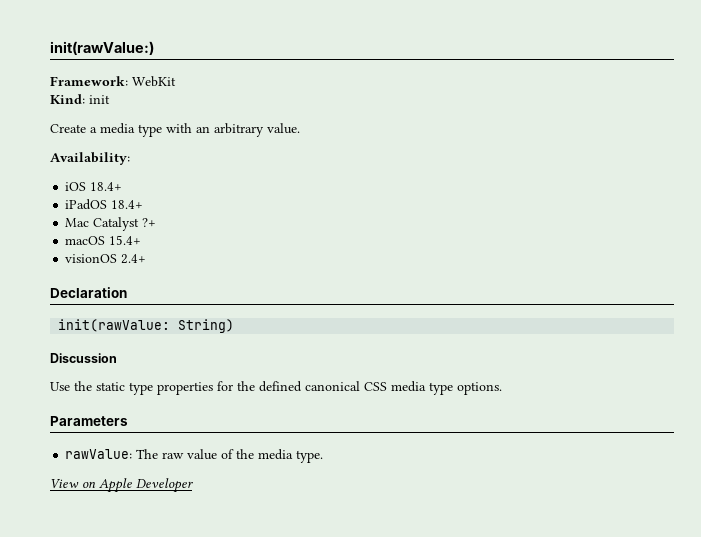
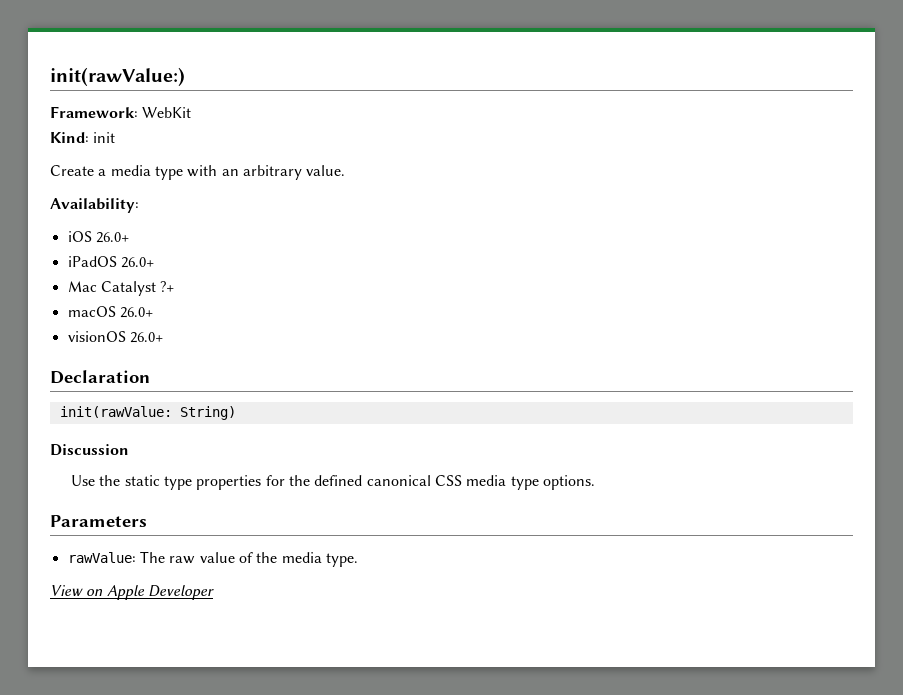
- iOS 18.4+
+ iOS 26.0+
- iPadOS 18.4+
+ iPadOS 26.0+
- macOS 15.4+
+ macOS 26.0+
- visionOS 2.4+
+ visionOS 26.0+

